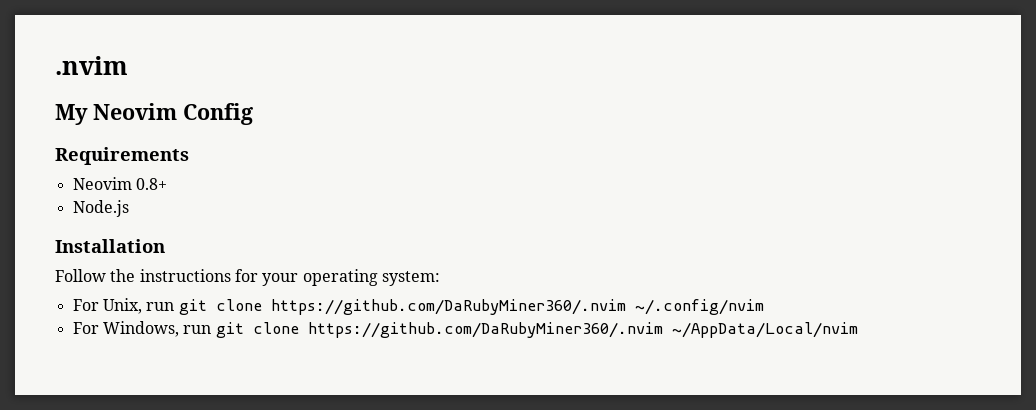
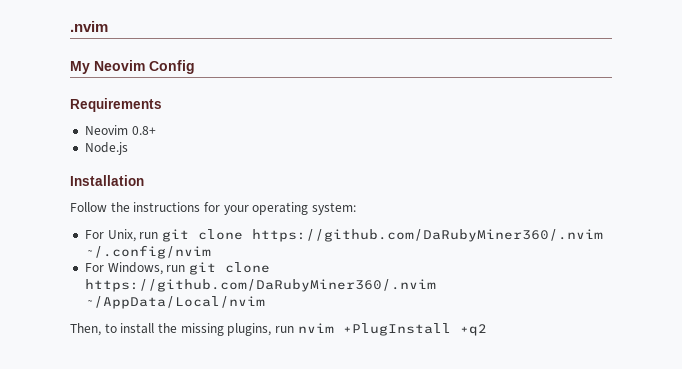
+ Then, to install the missing plugins, run nvim +PlugInstall +q2

